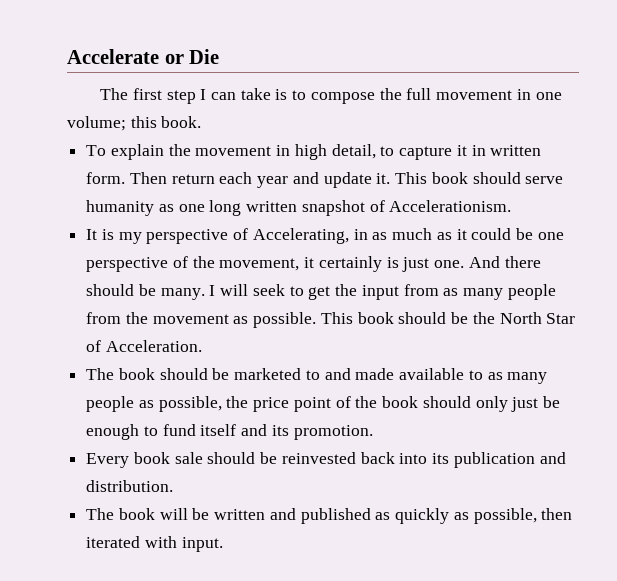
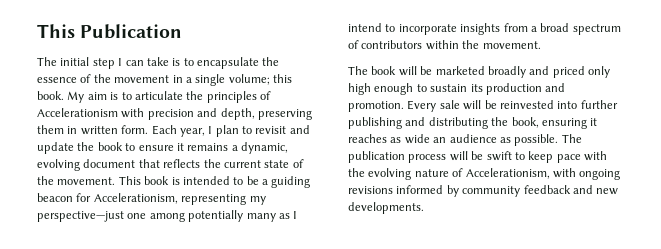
- Accelerate or Die
- The first step I can take is to compose the full movement in one volume; this book.
- To explain the movement in high detail, to capture it in written form. Then return each year and update it. This book should serve humanity as one long written snapshot of Accelerationism.
- It is my perspective of Accelerating, in as much as it could be one perspective of the movement, it certainly is just one. And there should be many. I will seek to get the input from as many people from the movement as possible. This book should be the North Star of Acceleration.
- The book should be marketed to and made available to as many people as possible, the price point of the book should only just be enough to fund itself and its promotion.
- Every book sale should be reinvested back into its publication and distribution.
- The book will be written and published as quickly as possible, then iterated with input.
+ This Publication
+ The initial step I can take is to encapsulate the essence of the movement in a single volume; this book. My aim is to articulate the principles of Accelerationism with precision and depth, preserving them in written form. Each year, I plan to revisit and update the book to ensure it remains a dynamic, evolving document that reflects the current state of the movement. This book is intended to be a guiding beacon for Accelerationism, representing my perspective—just one among potentially many as I intend to incorporate insights from a broad spectrum of contributors within the movement.
+ The book will be marketed broadly and priced only high enough to sustain its production and promotion. Every sale will be reinvested into further publishing and distributing the book, ensuring it reaches as wide an audience as possible. The publication process will be swift to keep pace with the evolving nature of Accelerationism, with ongoing revisions informed by community feedback and new developments.

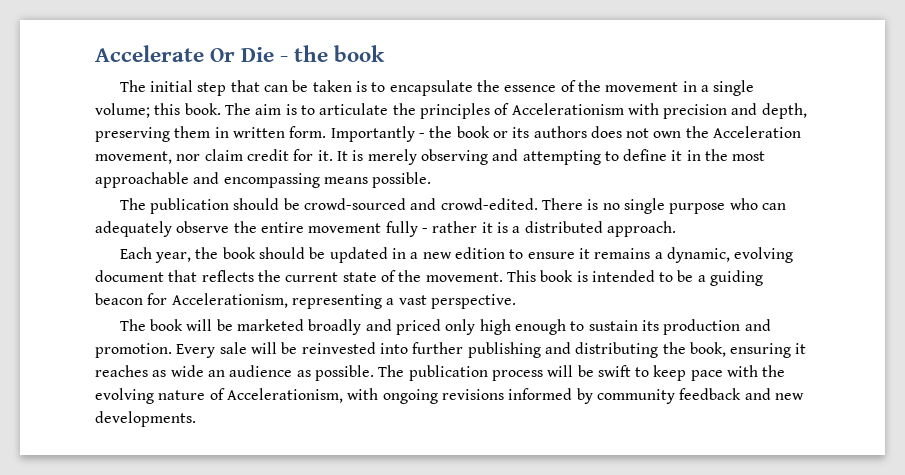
- This Publication
+ Accelerate Or Die - the book
- The initial step I can take is to encapsulate the essence of the movement in a single volume; this book.
+ The initial step that can be taken is to encapsulate the essence of the movement in a single volume; this book.
- My aim is to articulate the principles of Accelerationism with precision and depth, preserving them in written form.
+ The aim is to articulate the principles of Accelerationism with precision and depth, preserving them in written form.
- Each year, I plan to revisit and update the book to ensure it remains a dynamic, evolving document that reflects the current state of the movement.
+ Importantly - the book or its authors does not own the Acceleration movement, nor claim credit for it. It is merely observing and attempting to define it in the most approachable and encompassing means possible.
+ The publication should be crowd-sourced and crowd-edited. There is no single purpose who can adequately observe the entire movement fully - rather it is a distributed approach.
+ Each year, the book should be updated in a new edition to ensure it remains a dynamic, evolving document that reflects the current state of the movement.
- This book is intended to be a guiding beacon for Accelerationism, representing my perspective—just one among potentially many as I intend to incorporate insights from a broad spectrum of contributors within the movement.
+ This book is intended to be a guiding beacon for Accelerationism, representing a vast perspective.

